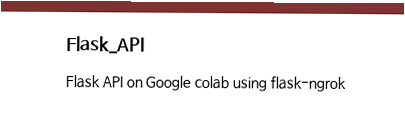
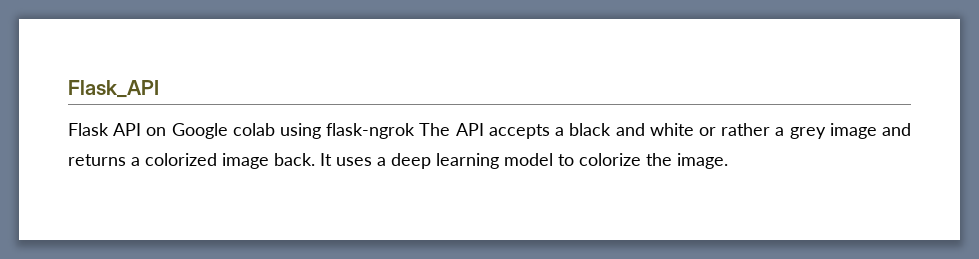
- Flask API on Google colab using flask-ngrok
+ Flask API on Google colab using flask-ngrok The API accepts a black and white or rather a grey image and returns a colorized image back. It uses a deep learning model to colorize the image.

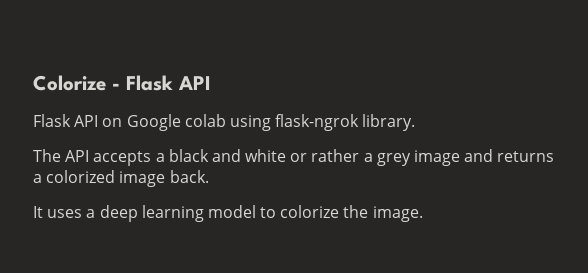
- Flask_API
+ Colorize - Flask API
- Flask API on Google colab using flask-ngrok The API accepts a black and white or rather a grey image and returns a colorized image back. It uses a deep learning model to colorize the image.
+ Flask API on Google colab using flask-ngrok library.
+ The API accepts a black and white or rather a grey image and returns a colorized image back.
+ It uses a deep learning model to colorize the image.

